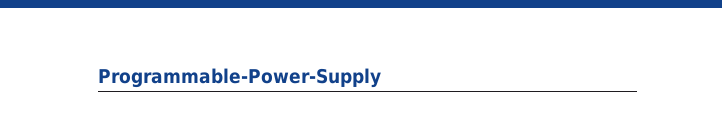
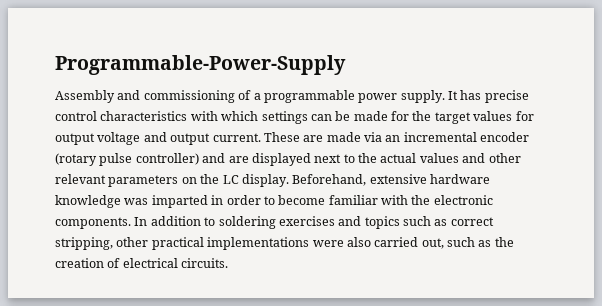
+ Assembly and commissioning of a programmable power supply. It has precise control characteristics with which settings can be made for the target values for output voltage and output current. These are made via an incremental encoder (rotary pulse controller) and are displayed next to the actual values and other relevant parameters on the LC display. Beforehand, extensive hardware knowledge was imparted in order to become familiar with the electronic components. In addition to soldering exercises and topics such as correct stripping, other practical implementations were also carried out, such as the creation of electrical circuits.

